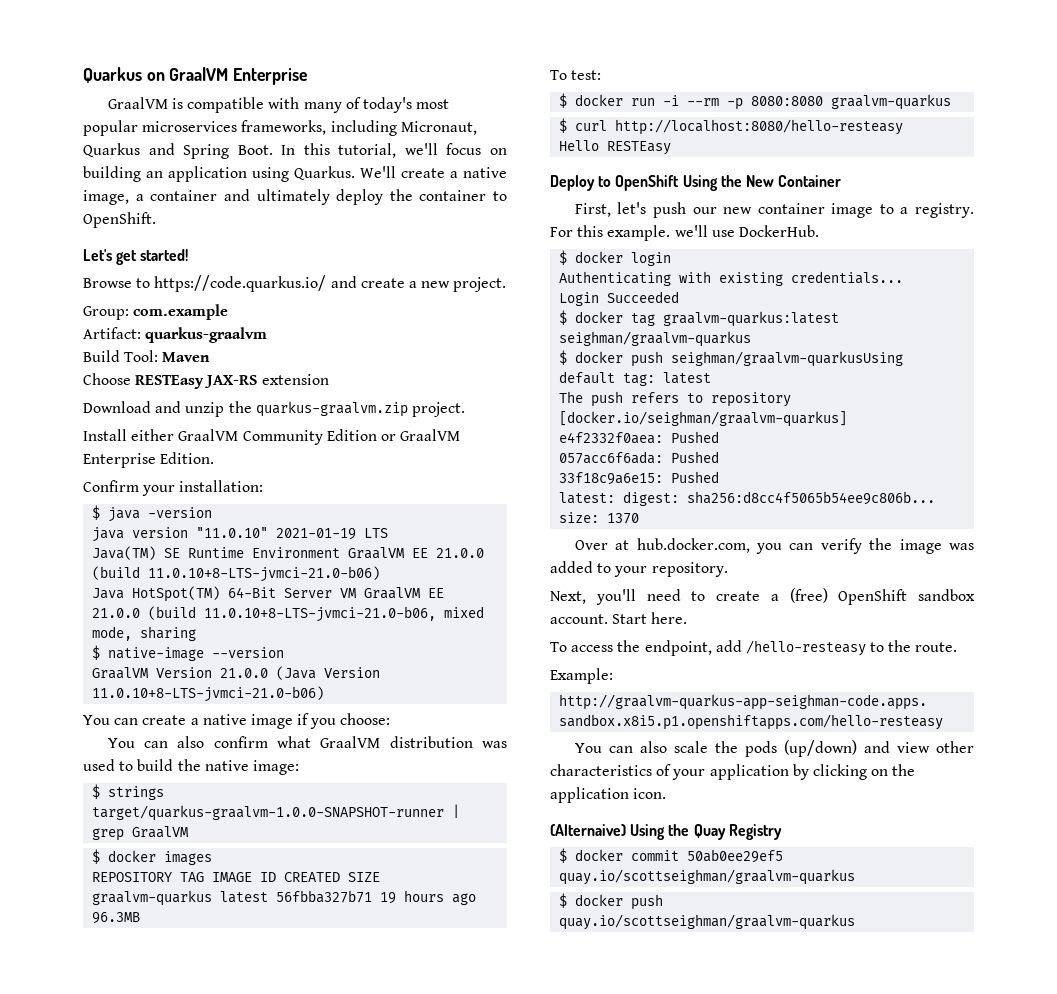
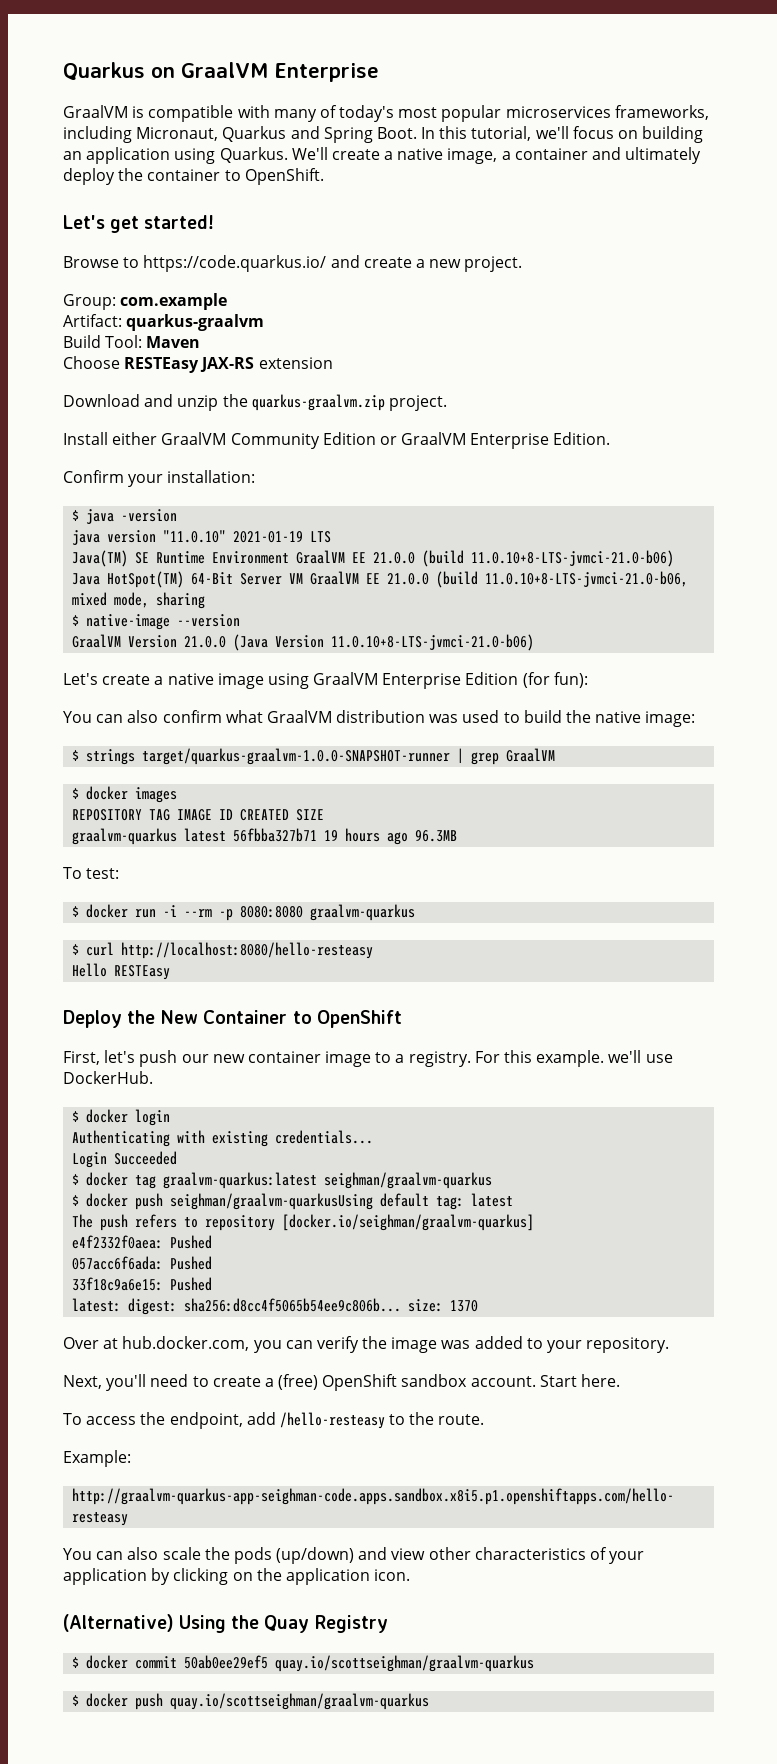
- You can create a native image if you choose:
+ Let's create a native image using GraalVM Enterprise Edition (for fun):
- Deploy to OpenShift Using the New Container
+ Deploy the New Container to OpenShift
- (Alternaive) Using the Quay Registry
+ (Alternative) Using the Quay Registry

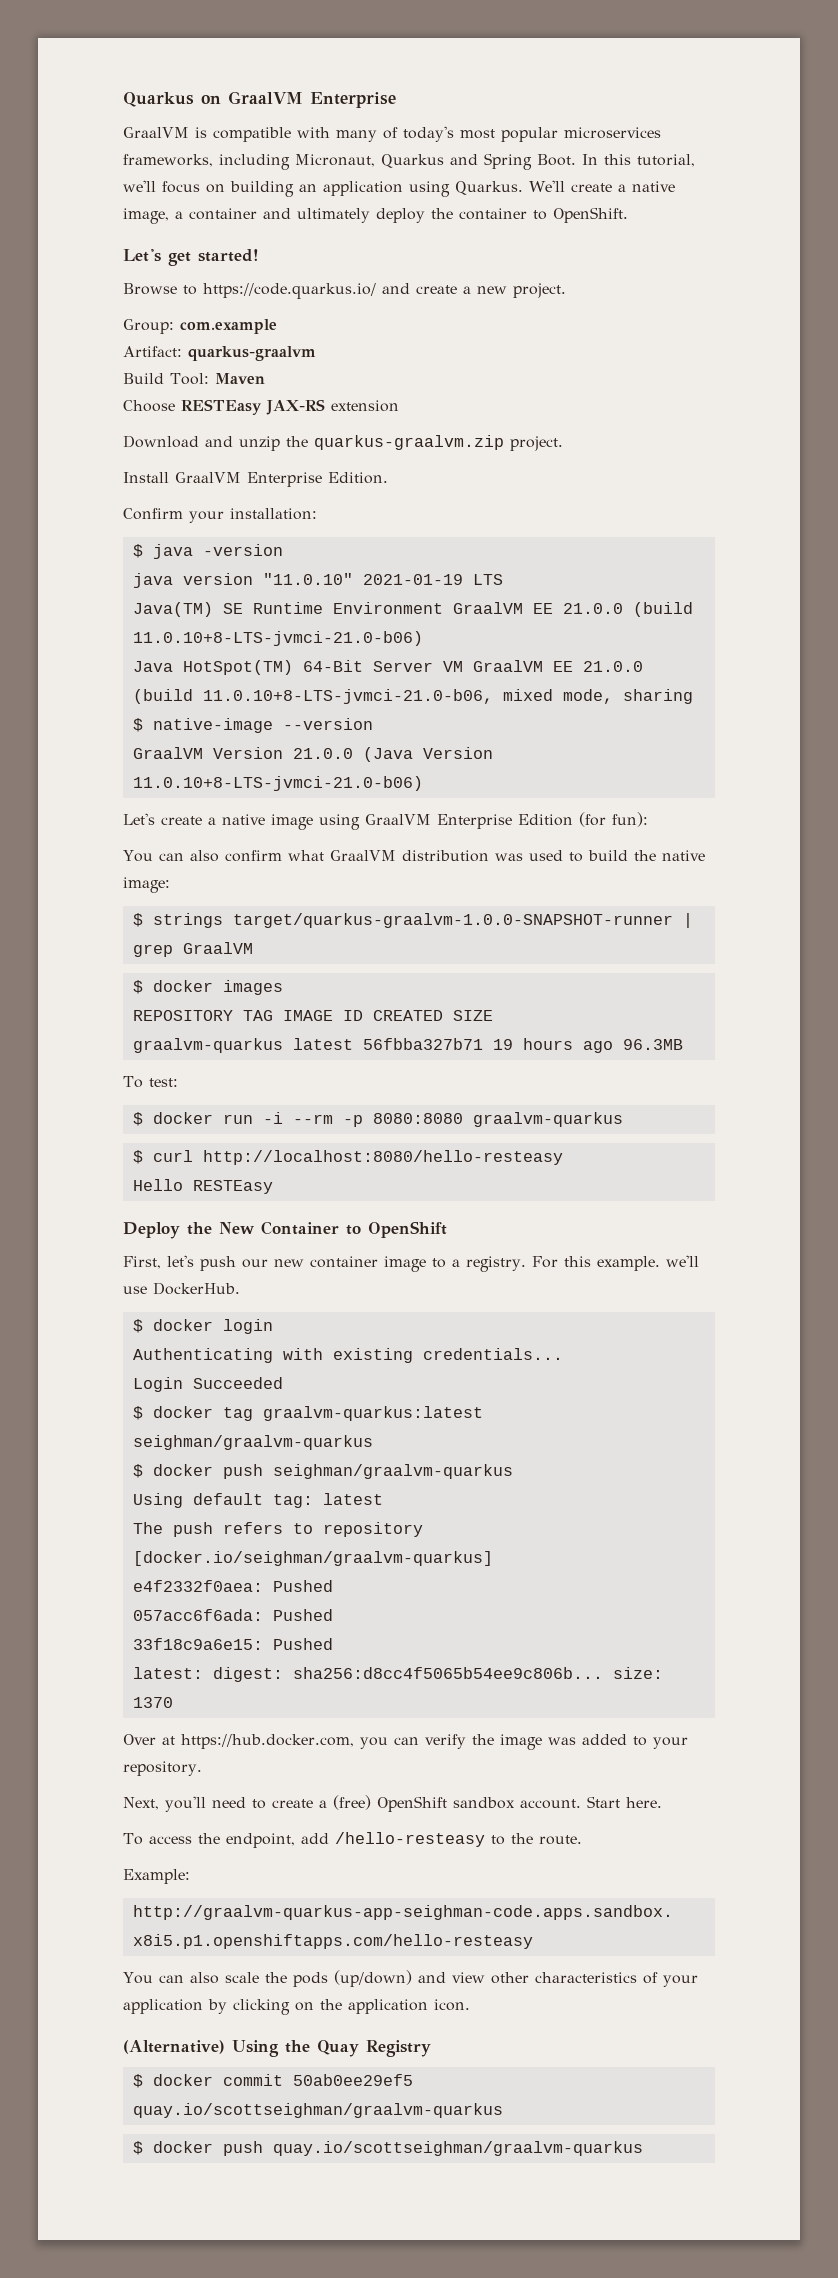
- Install either GraalVM Community Edition or GraalVM Enterprise Edition.
+ Install GraalVM Enterprise Edition.
- $ docker push seighman/graalvm-quarkusUsing default tag: latest
+ $ docker push seighman/graalvm-quarkus
+ Using default tag: latest
- Over at hub.docker.com, you can verify the image was added to your repository.
+ Over at https://hub.docker.com, you can verify the image was added to your repository.

